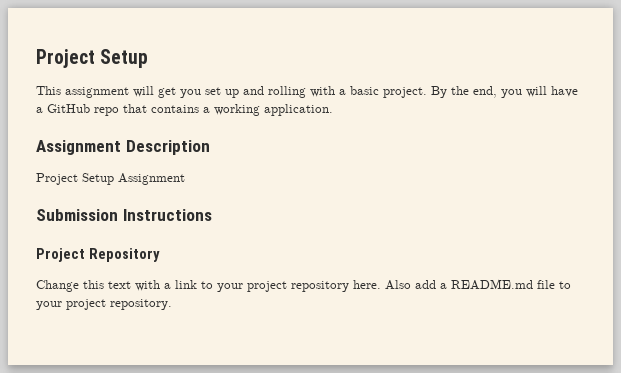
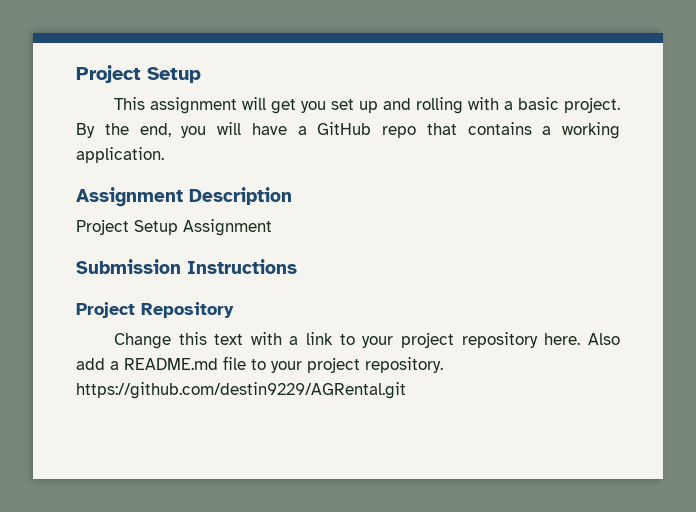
- Also add a README.md file to your project repository.
+ Also add a README.md file to your project repository. https://github.com/destin9229/AGRental.git

